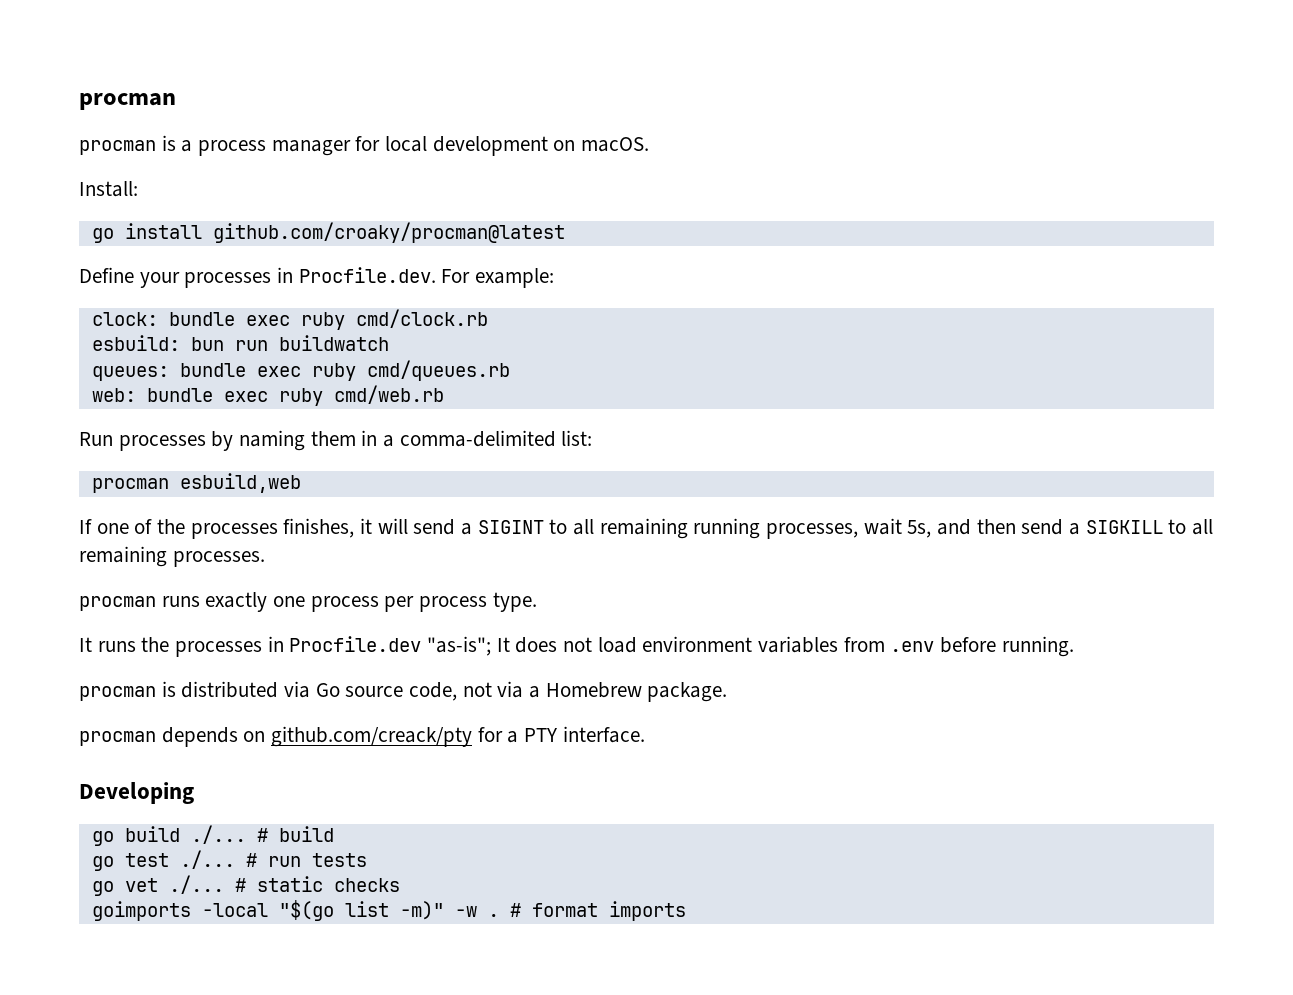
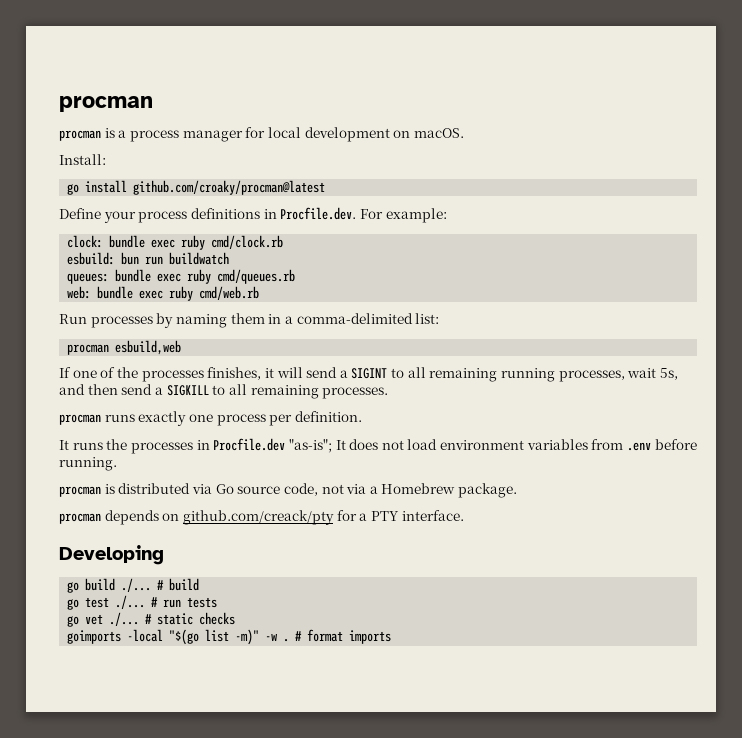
- Define your processes in Procfile.dev. For example:
+ Define your process definitions in Procfile.dev. For example:
- procman runs exactly one process per process type.
+ procman runs exactly one process per definition.

